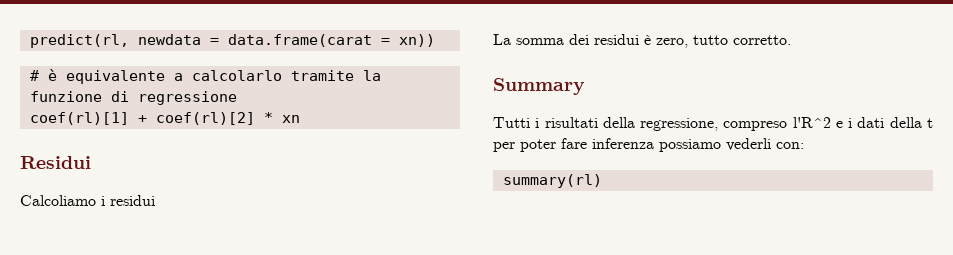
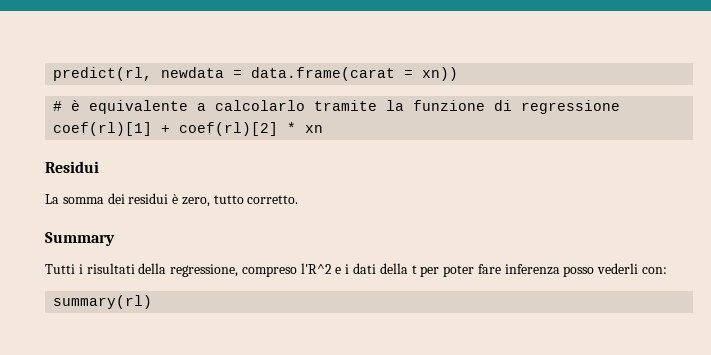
- Calcoliamo i residui
- Tutti i risultati della regressione, compreso l'R^2 e i dati della t per poter fare inferenza possiamo vederli con:
+ Tutti i risultati della regressione, compreso l'R^2 e i dati della t per poter fare inferenza posso vederli con:

